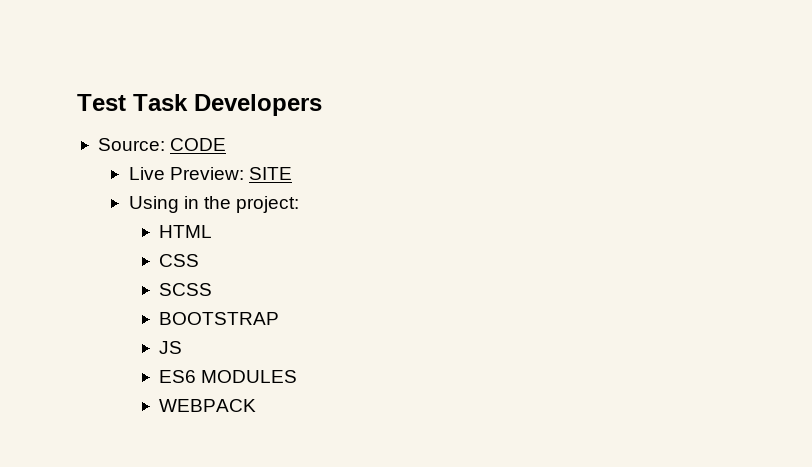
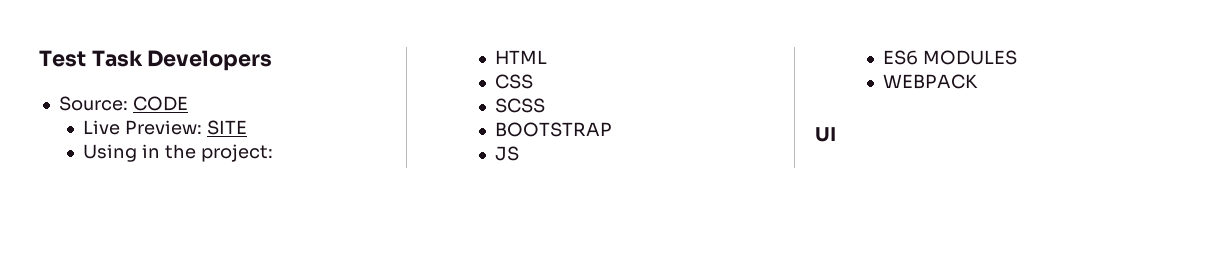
+ UI

